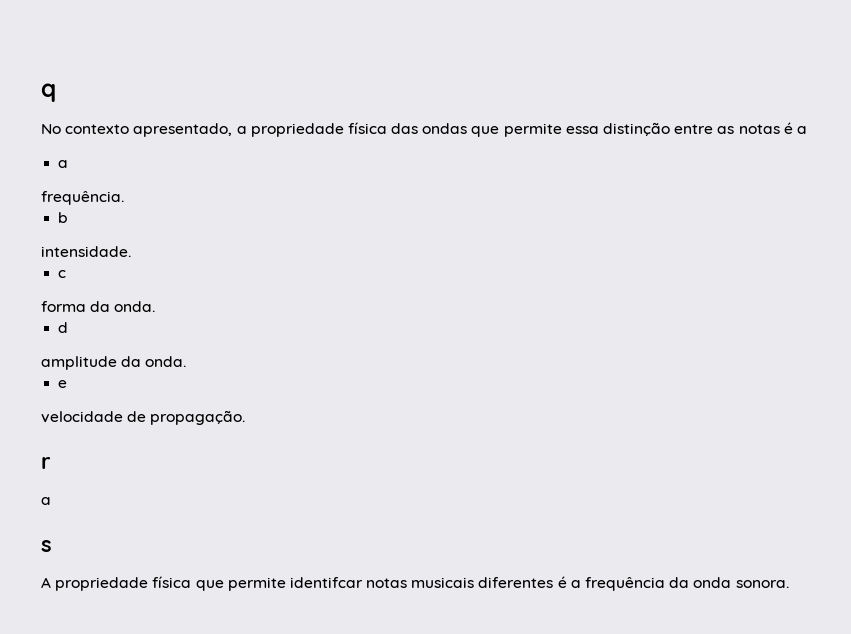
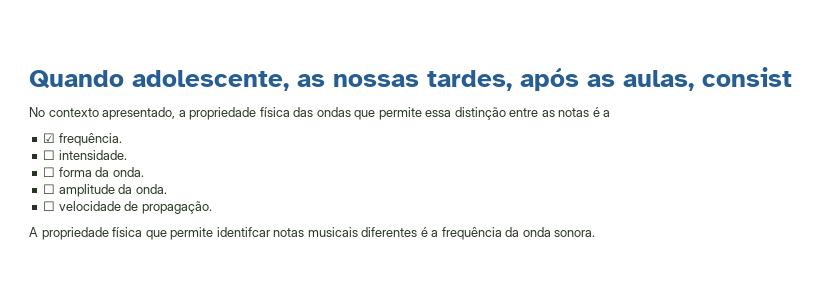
- q
+ Quando adolescente, as nossas tardes, após as aulas, consist
  No contexto apresentado, a propriedade física das ondas que permite essa distinção entre as notas é a
- a
- frequência.
+ ☑ frequência.
- b
- intensidade.
+ ☐ intensidade.
- c
- forma da onda.
+ ☐ forma da onda.
- d
- amplitude da onda.
+ ☐ amplitude da onda.
- e
- velocidade de propagação.
+ ☐ velocidade de propagação.
- r
- a
- s

